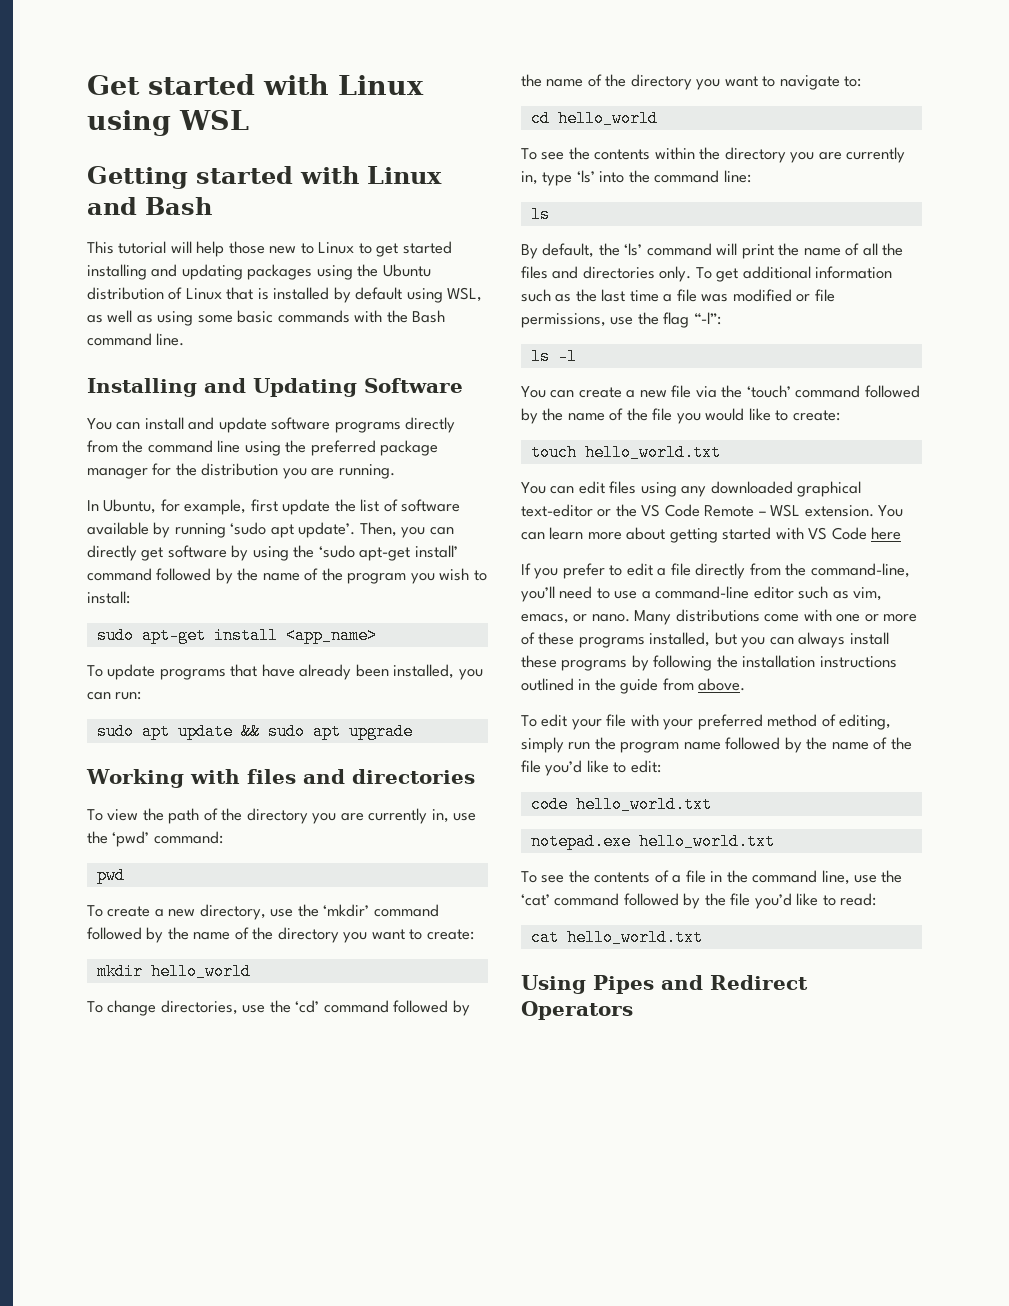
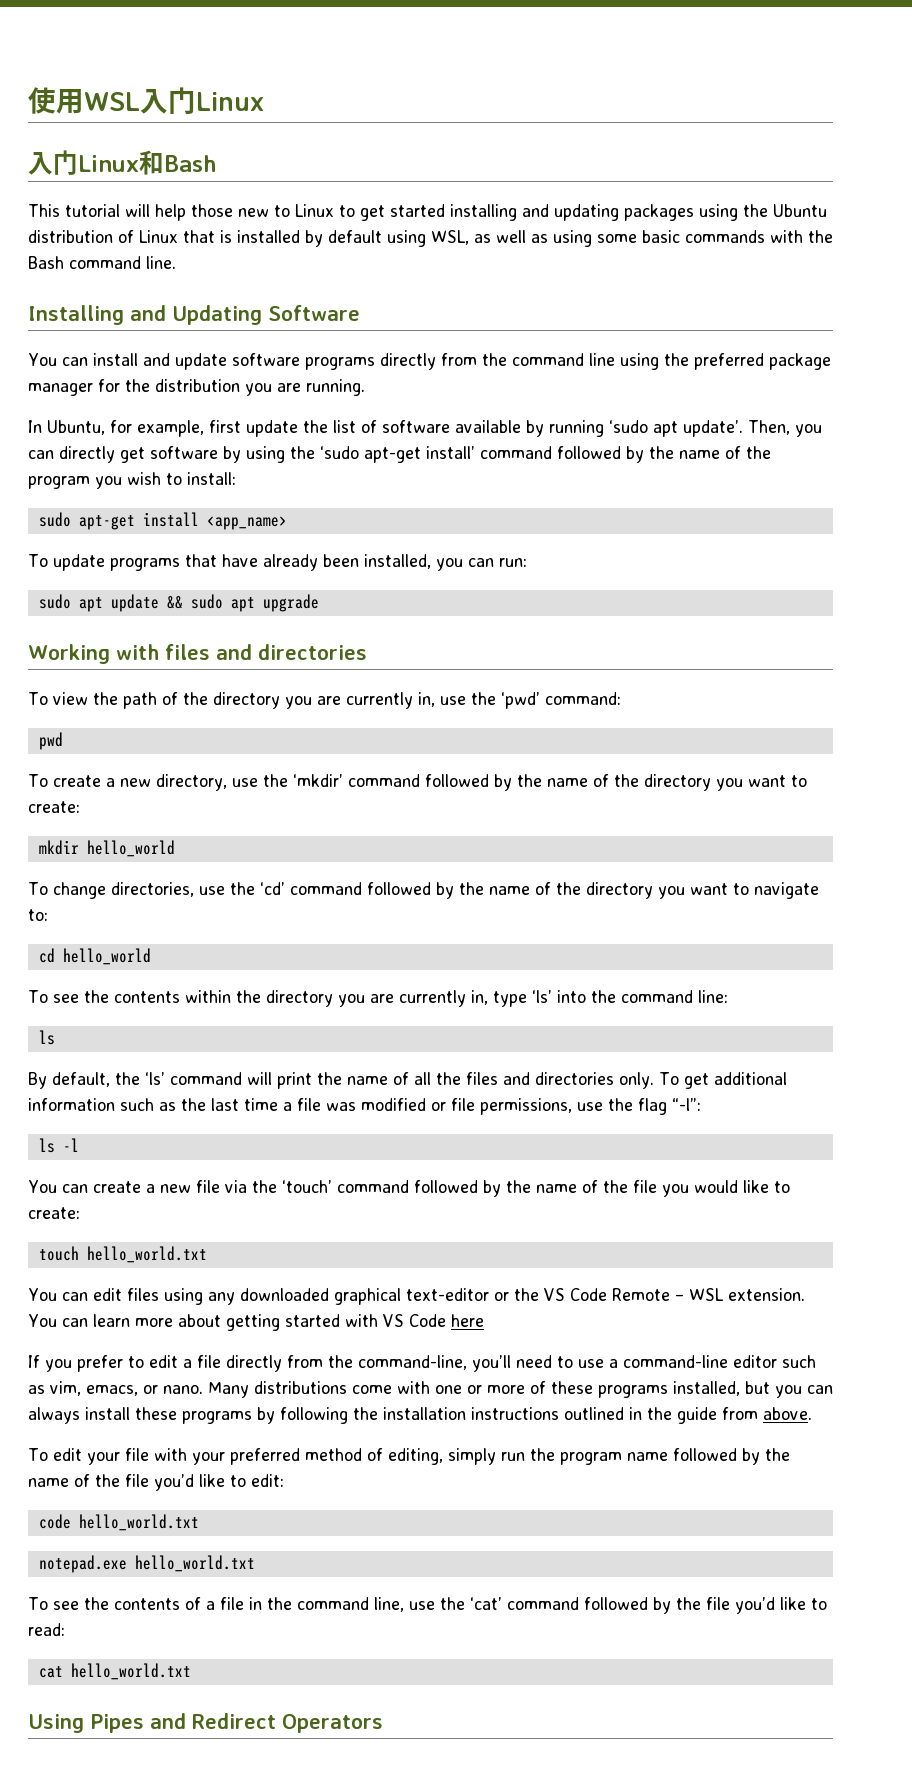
- Get started with Linux using WSL
- Getting started with Linux and Bash
+ 使用WSL入门Linux
+ 入门Linux和Bash

